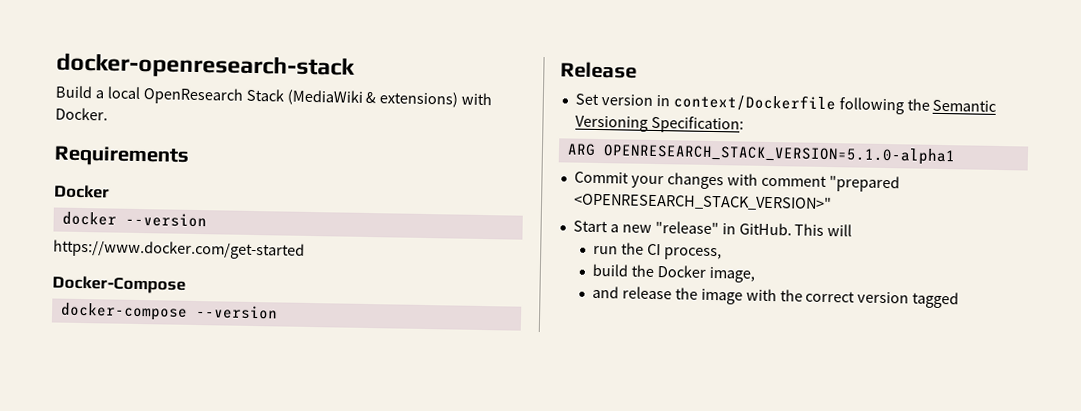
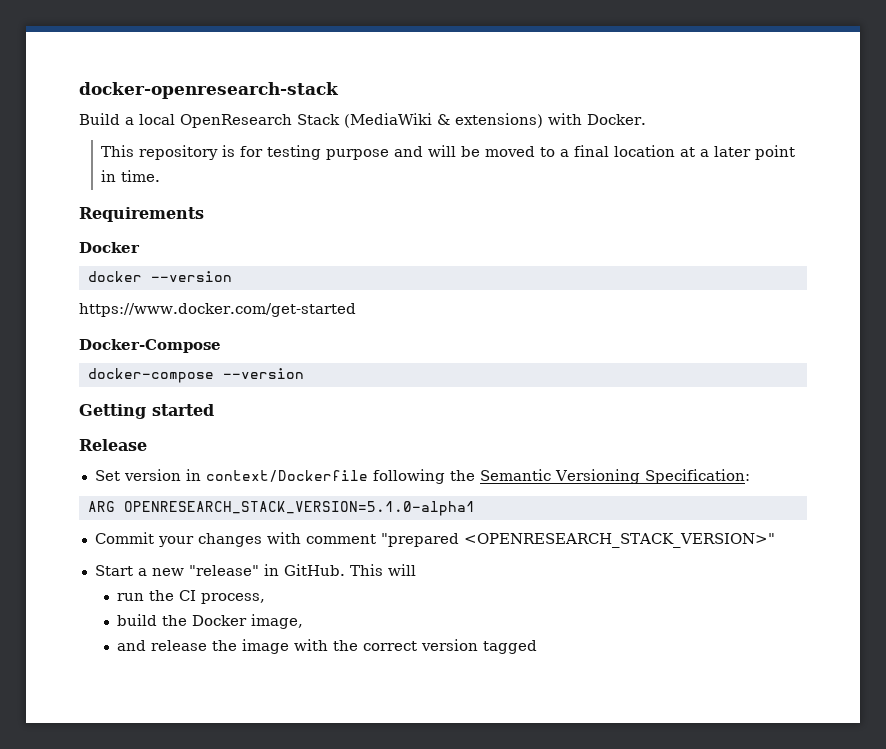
+ This repository is for testing purpose and will be moved to a final location at a later point in time.
+ Getting started

